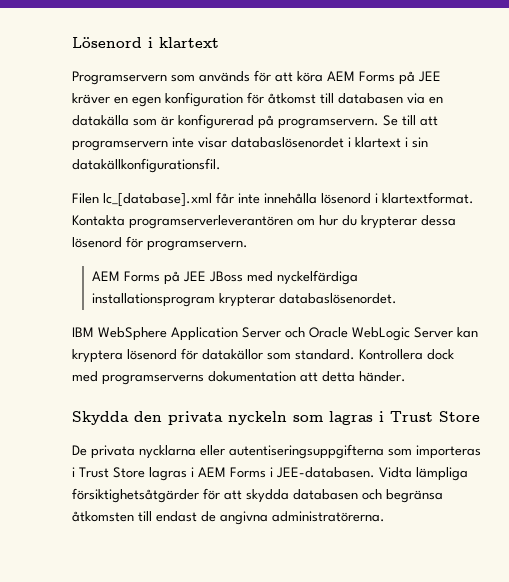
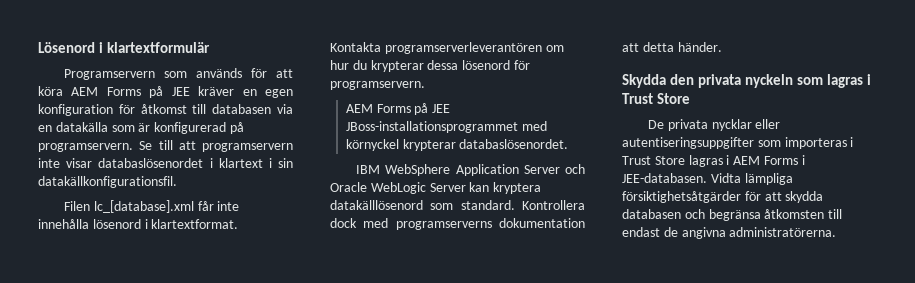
- Lösenord i klartext
+ Lösenord i klartextformulär
- AEM Forms på JEE JBoss med nyckelfärdiga installationsprogram krypterar databaslösenordet.
+ AEM Forms på JEE JBoss-installationsprogrammet med környckel krypterar databaslösenordet.
- IBM WebSphere Application Server och Oracle WebLogic Server kan kryptera lösenord för datakällor som standard.
+ IBM WebSphere Application Server och Oracle WebLogic Server kan kryptera datakälllösenord som standard.
- De privata nycklarna eller autentiseringsuppgifterna som importeras i Trust Store lagras i AEM Forms i JEE-databasen.
+ De privata nycklar eller autentiseringsuppgifter som importeras i Trust Store lagras i AEM Forms i JEE-databasen.

